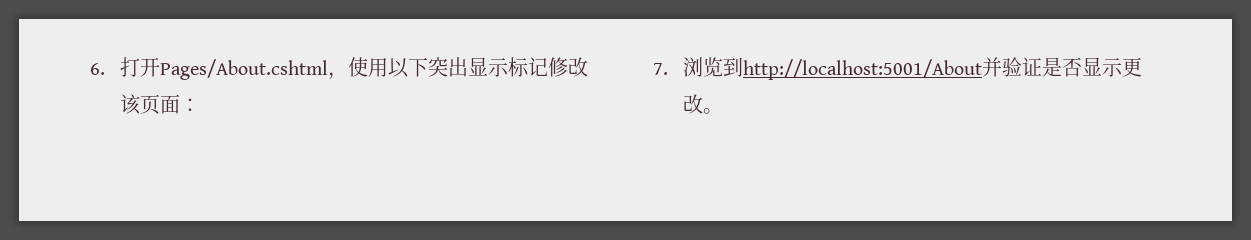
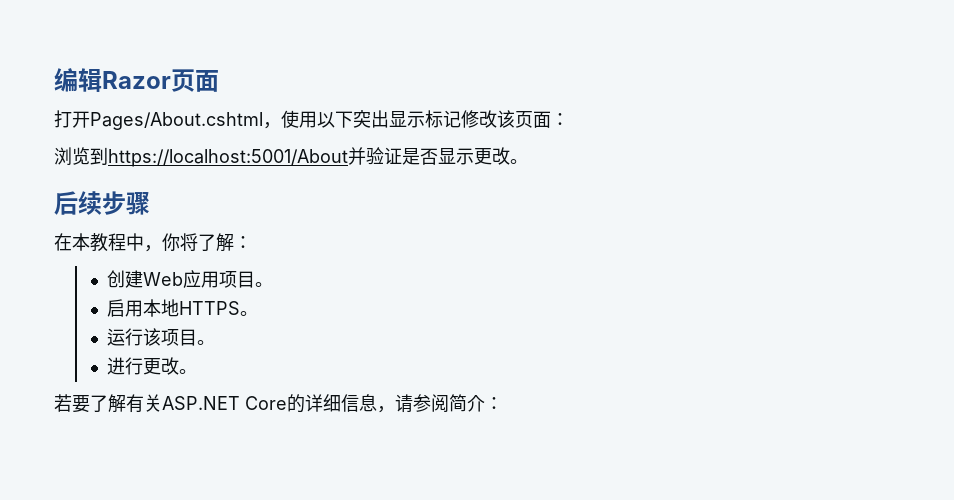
- 6.打开Pages/About.cshtml，使用以下突出显示标记修改该页面：
+ 编辑Razor页面
+ 打开Pages/About.cshtml，使用以下突出显示标记修改该页面：
- 7.浏览到http://localhost:5001/About并验证是否显示更改。
+ 浏览到https://localhost:5001/About并验证是否显示更改。
+ 后续步骤
+ 在本教程中，你将了解：
+ 创建Web应用项目。
+ 启用本地HTTPS。
+ 运行该项目。
+ 进行更改。
+ 若要了解有关ASP.NET Core的详细信息，请参阅简介：

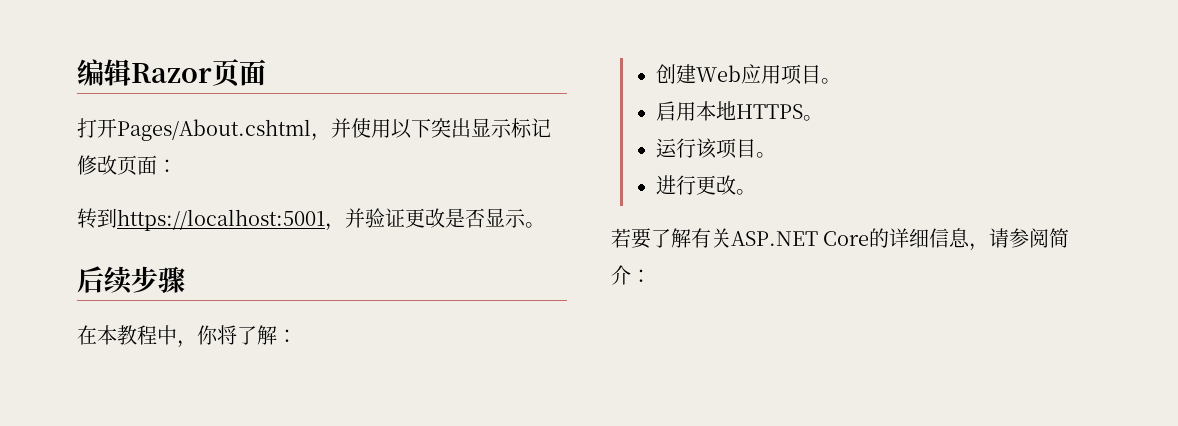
- 打开Pages/About.cshtml，使用以下突出显示标记修改该页面：
+ 打开Pages/About.cshtml，并使用以下突出显示标记修改页面：
- 浏览到https://localhost:5001/About并验证是否显示更改。
+ 转到https://localhost:5001，并验证更改是否显示。

